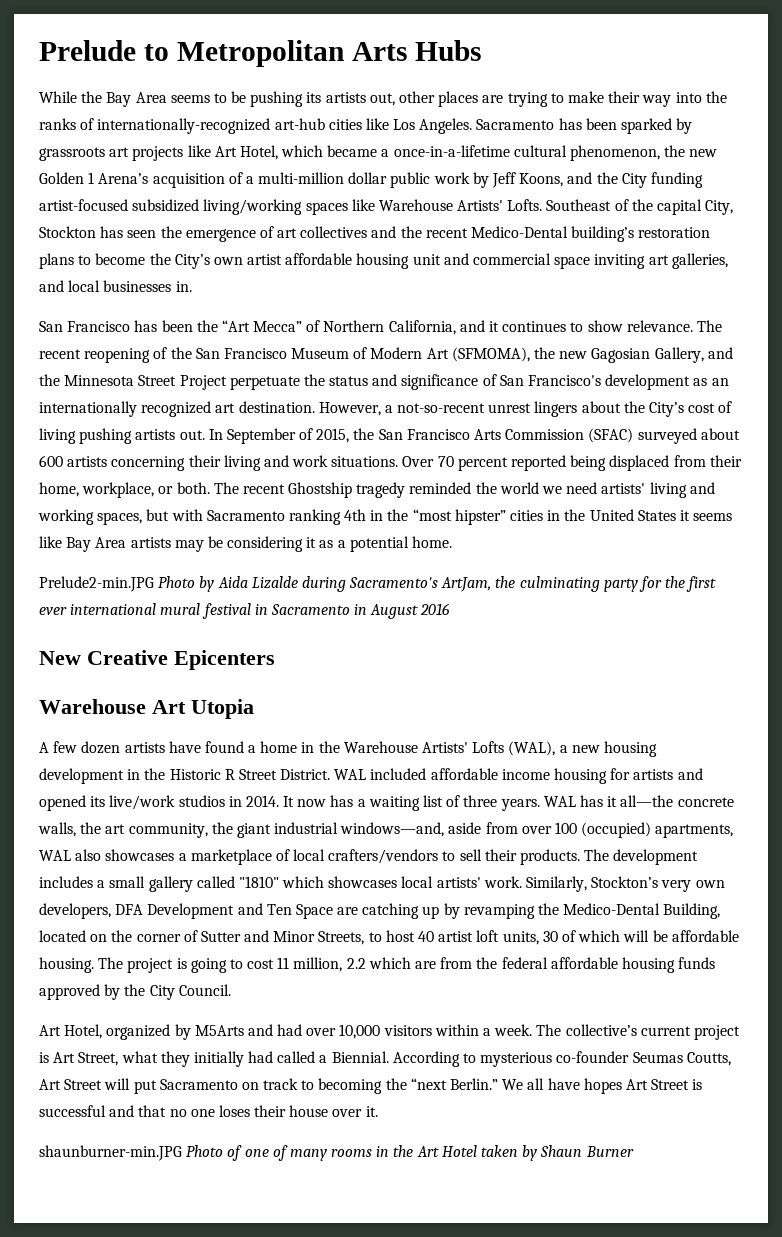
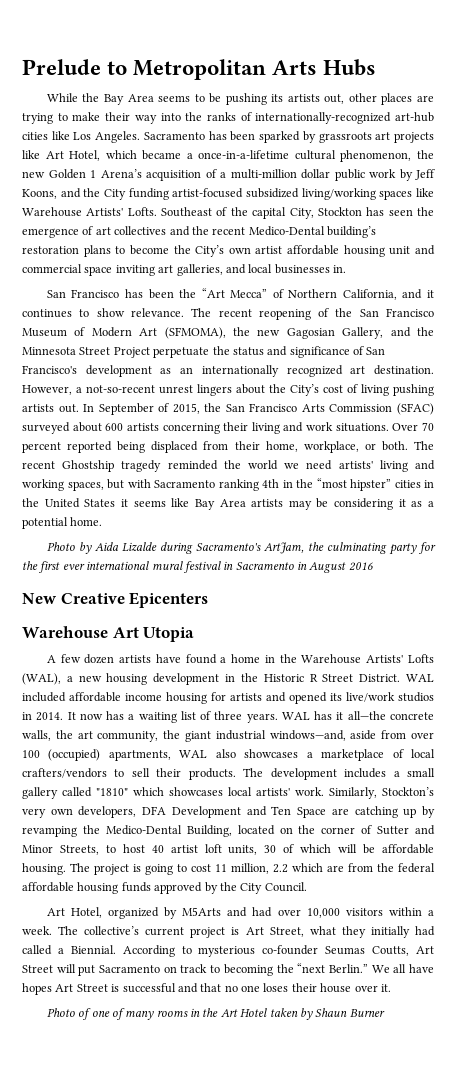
- Prelude2-min.JPG Photo by Aida Lizalde during Sacramento's ArtJam, the culminating party for the first ever international mural festival in Sacramento in August 2016
+ Photo by Aida Lizalde during Sacramento's ArtJam, the culminating party for the first ever international mural festival in Sacramento in August 2016
- shaunburner-min.JPG Photo of one of many rooms in the Art Hotel taken by Shaun Burner
+ Photo of one of many rooms in the Art Hotel taken by Shaun Burner

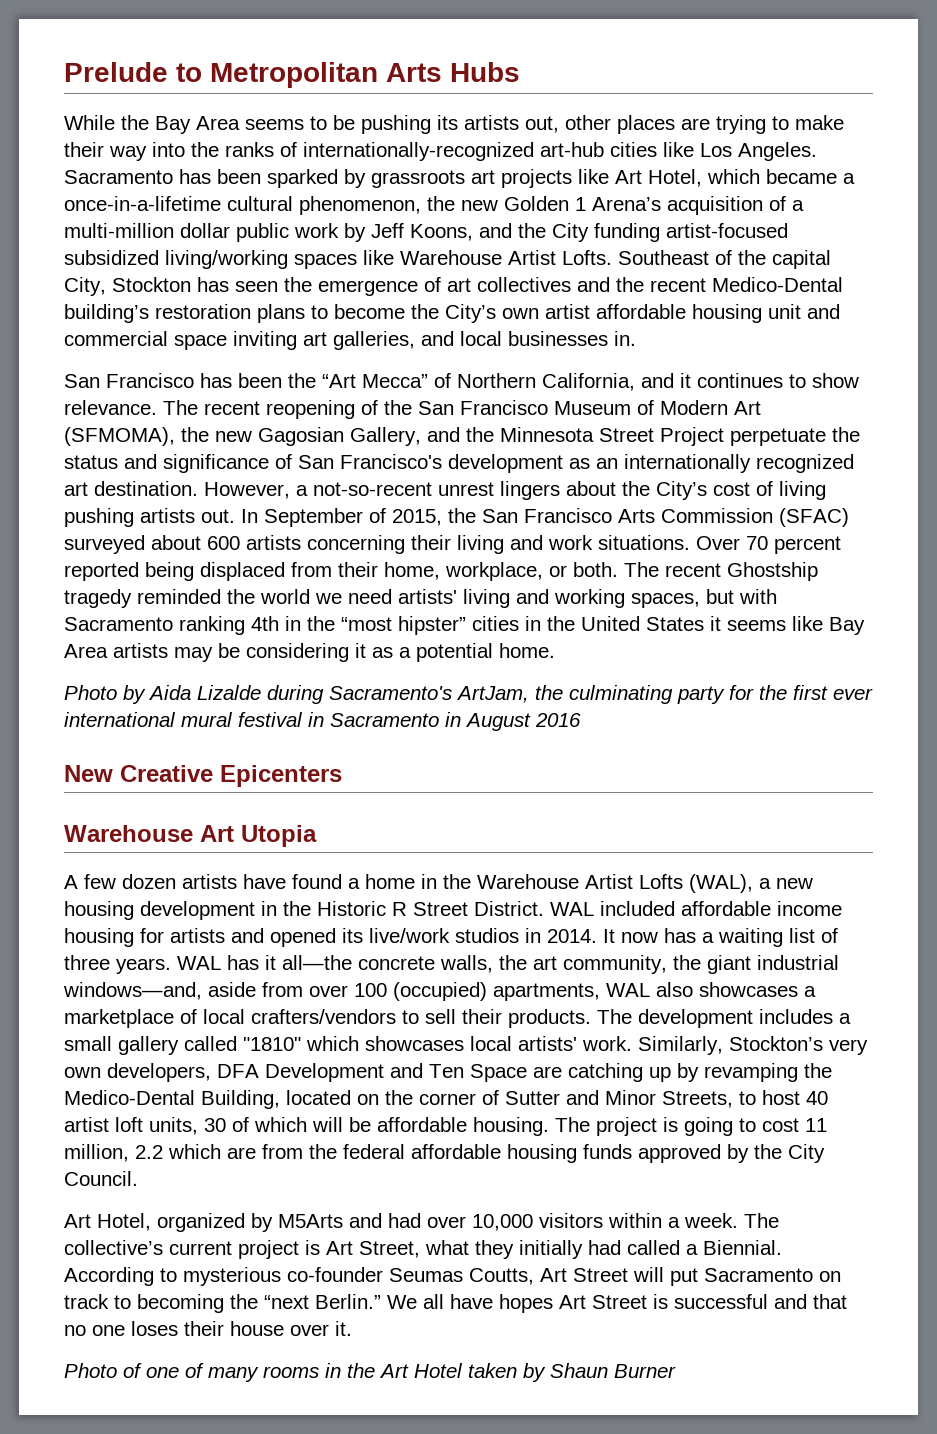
- Sacramento has been sparked by grassroots art projects like Art Hotel, which became a once-in-a-lifetime cultural phenomenon, the new Golden 1 Arena’s acquisition of a multi-million dollar public work by Jeff Koons, and the City funding artist-focused subsidized living/working spaces like Warehouse Artists' Lofts.
+ Sacramento has been sparked by grassroots art projects like Art Hotel, which became a once-in-a-lifetime cultural phenomenon, the new Golden 1 Arena’s acquisition of a multi-million dollar public work by Jeff Koons, and the City funding artist-focused subsidized living/working spaces like Warehouse Artist Lofts.
- A few dozen artists have found a home in the Warehouse Artists' Lofts (WAL), a new housing development in the Historic R Street District.
+ A few dozen artists have found a home in the Warehouse Artist Lofts (WAL), a new housing development in the Historic R Street District.

